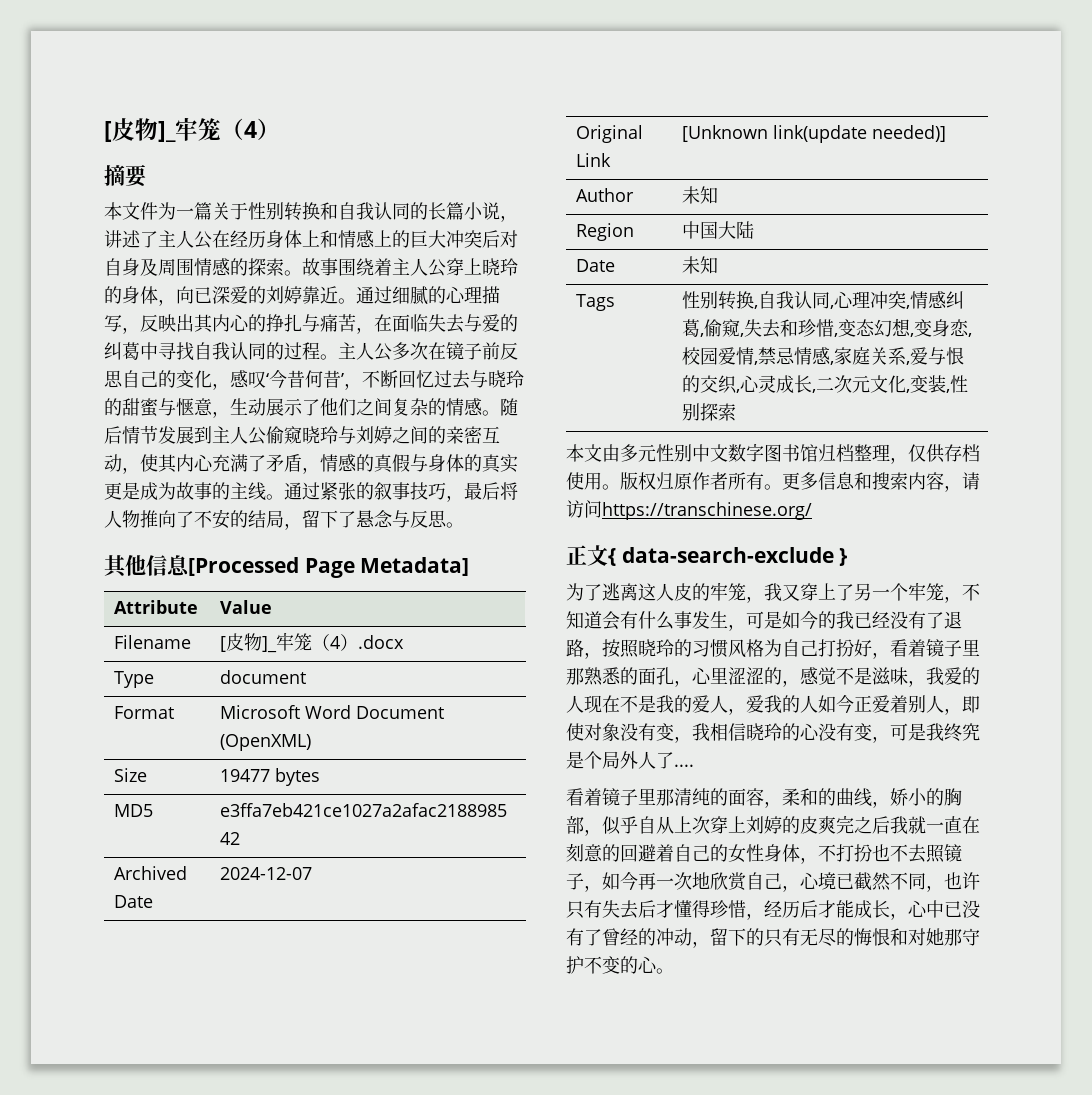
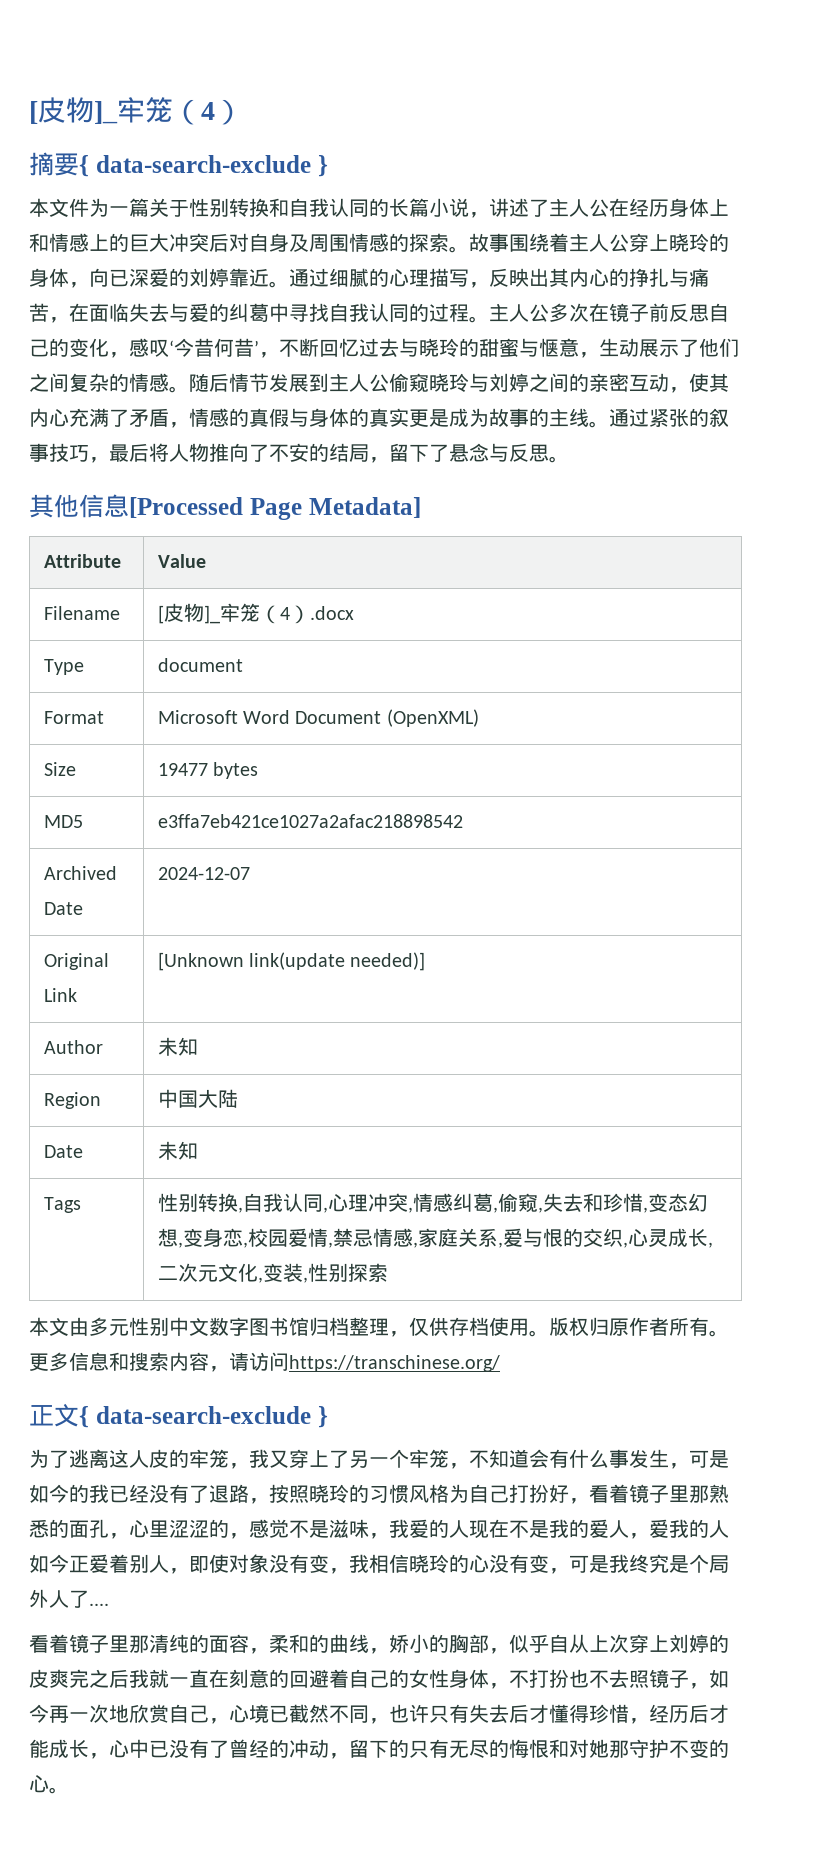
- 摘要
+ 摘要{ data-search-exclude }

